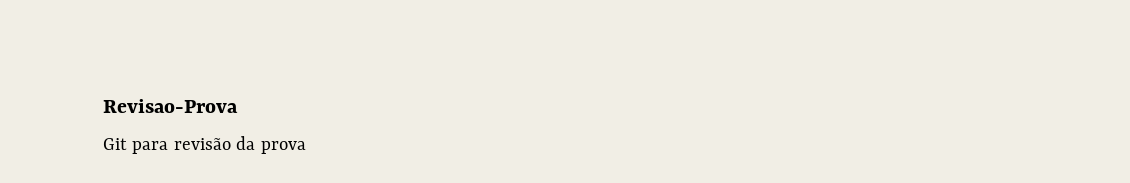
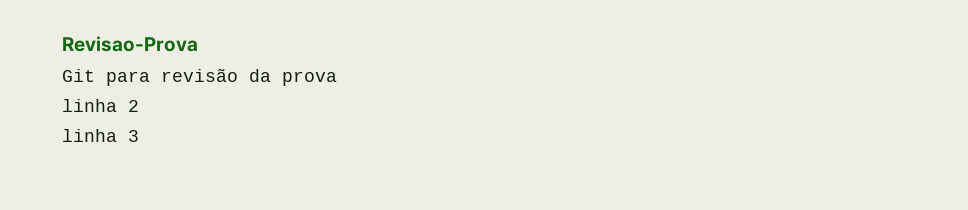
+ linha 2
+ linha 3

